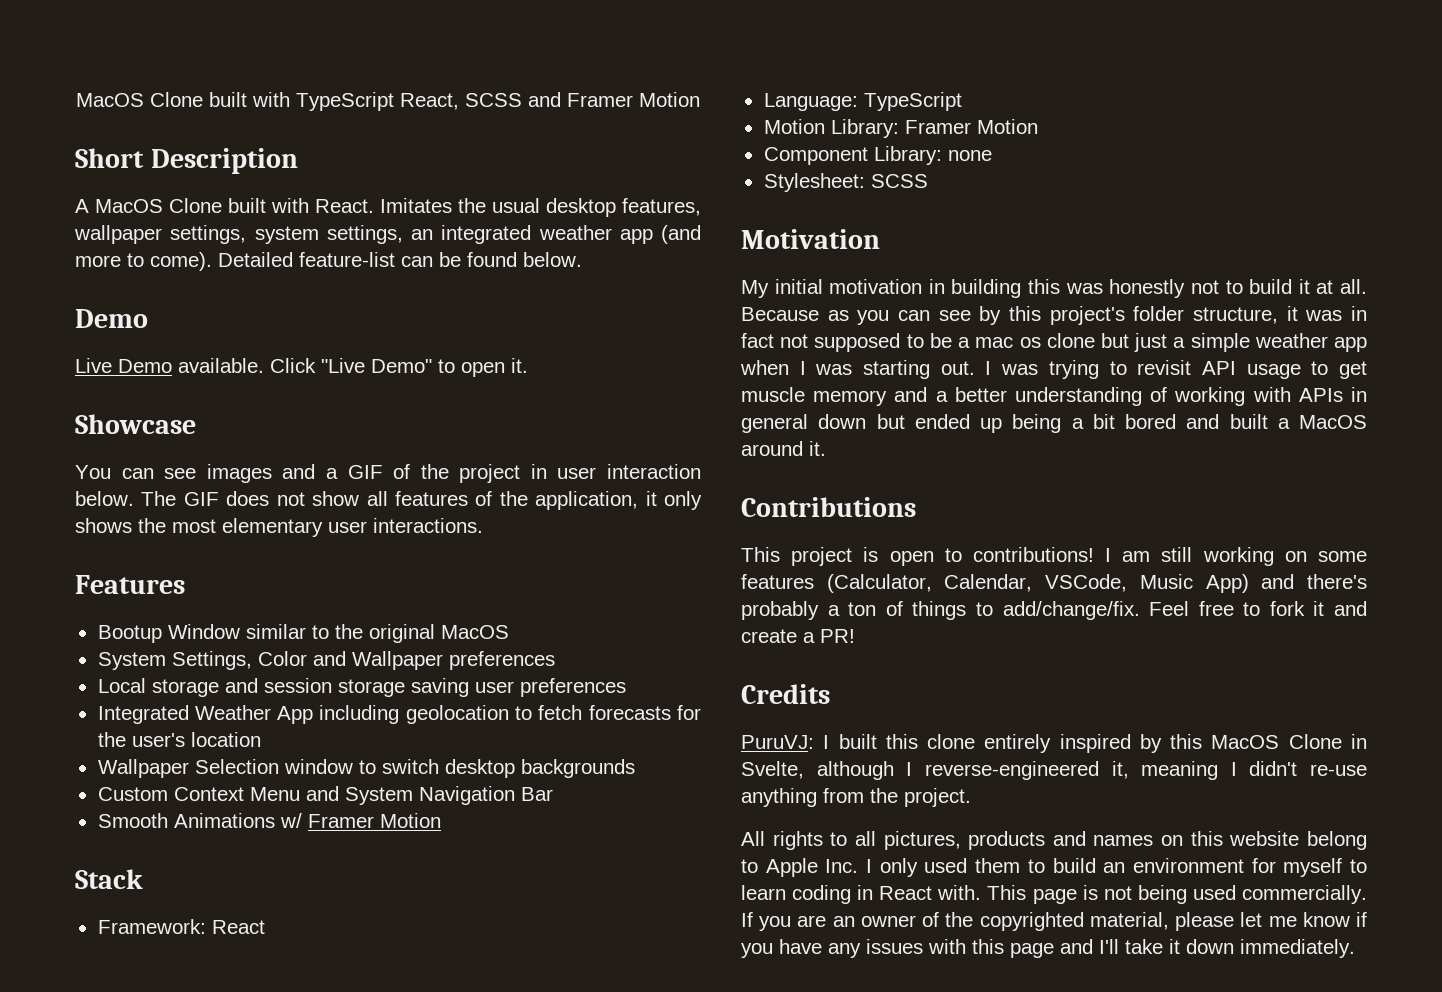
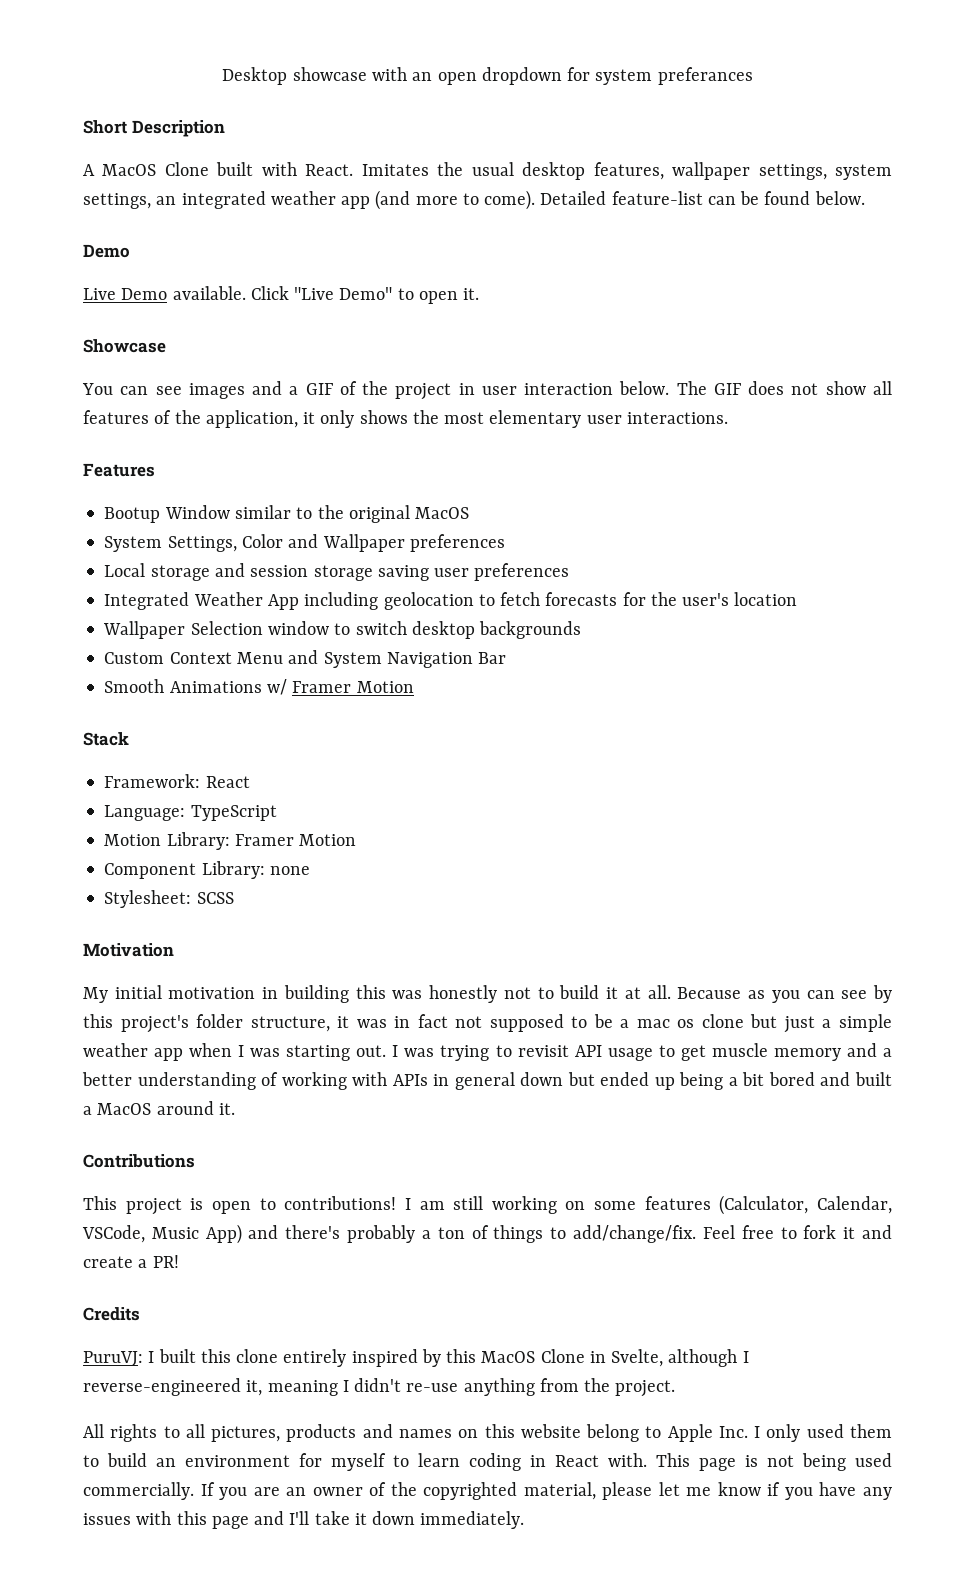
- MacOS Clone built with TypeScript React, SCSS and Framer Motion
+ Desktop showcase with an open dropdown for system preferances

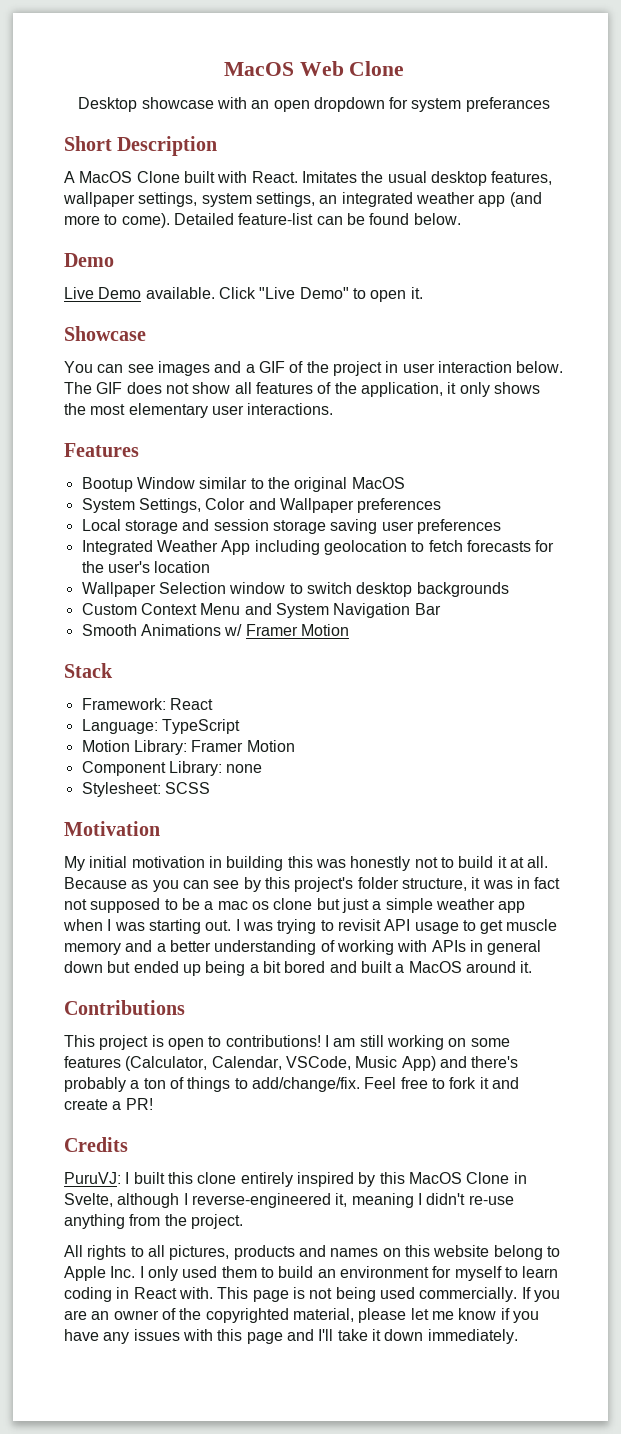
+ MacOS Web Clone

